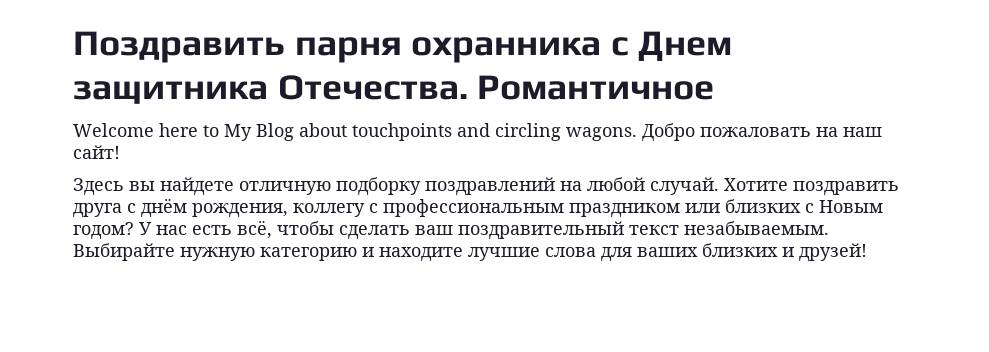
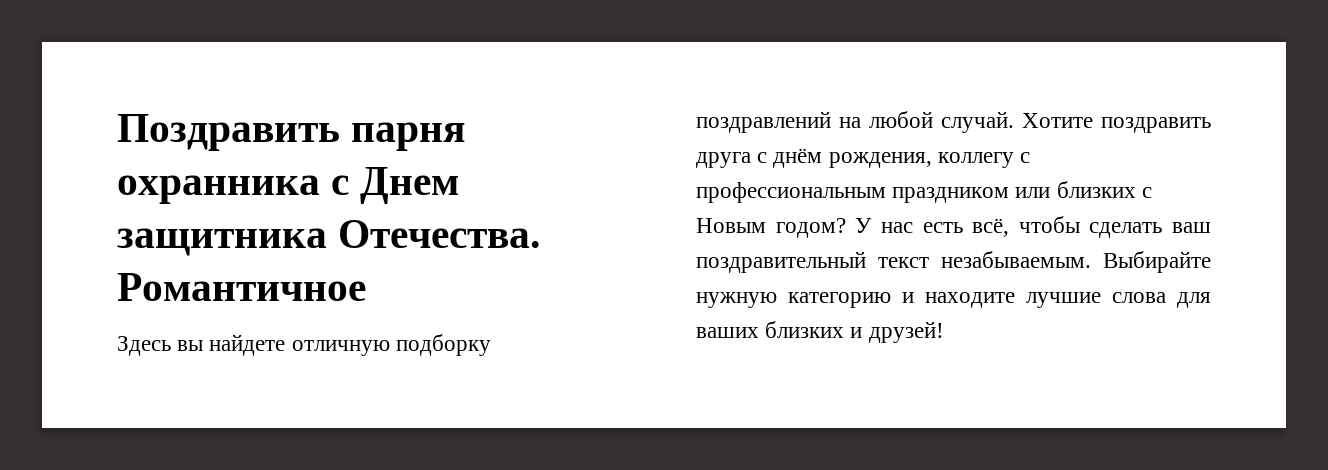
- Welcome here to My Blog about touchpoints and circling wagons. Добро пожаловать на наш сайт!

